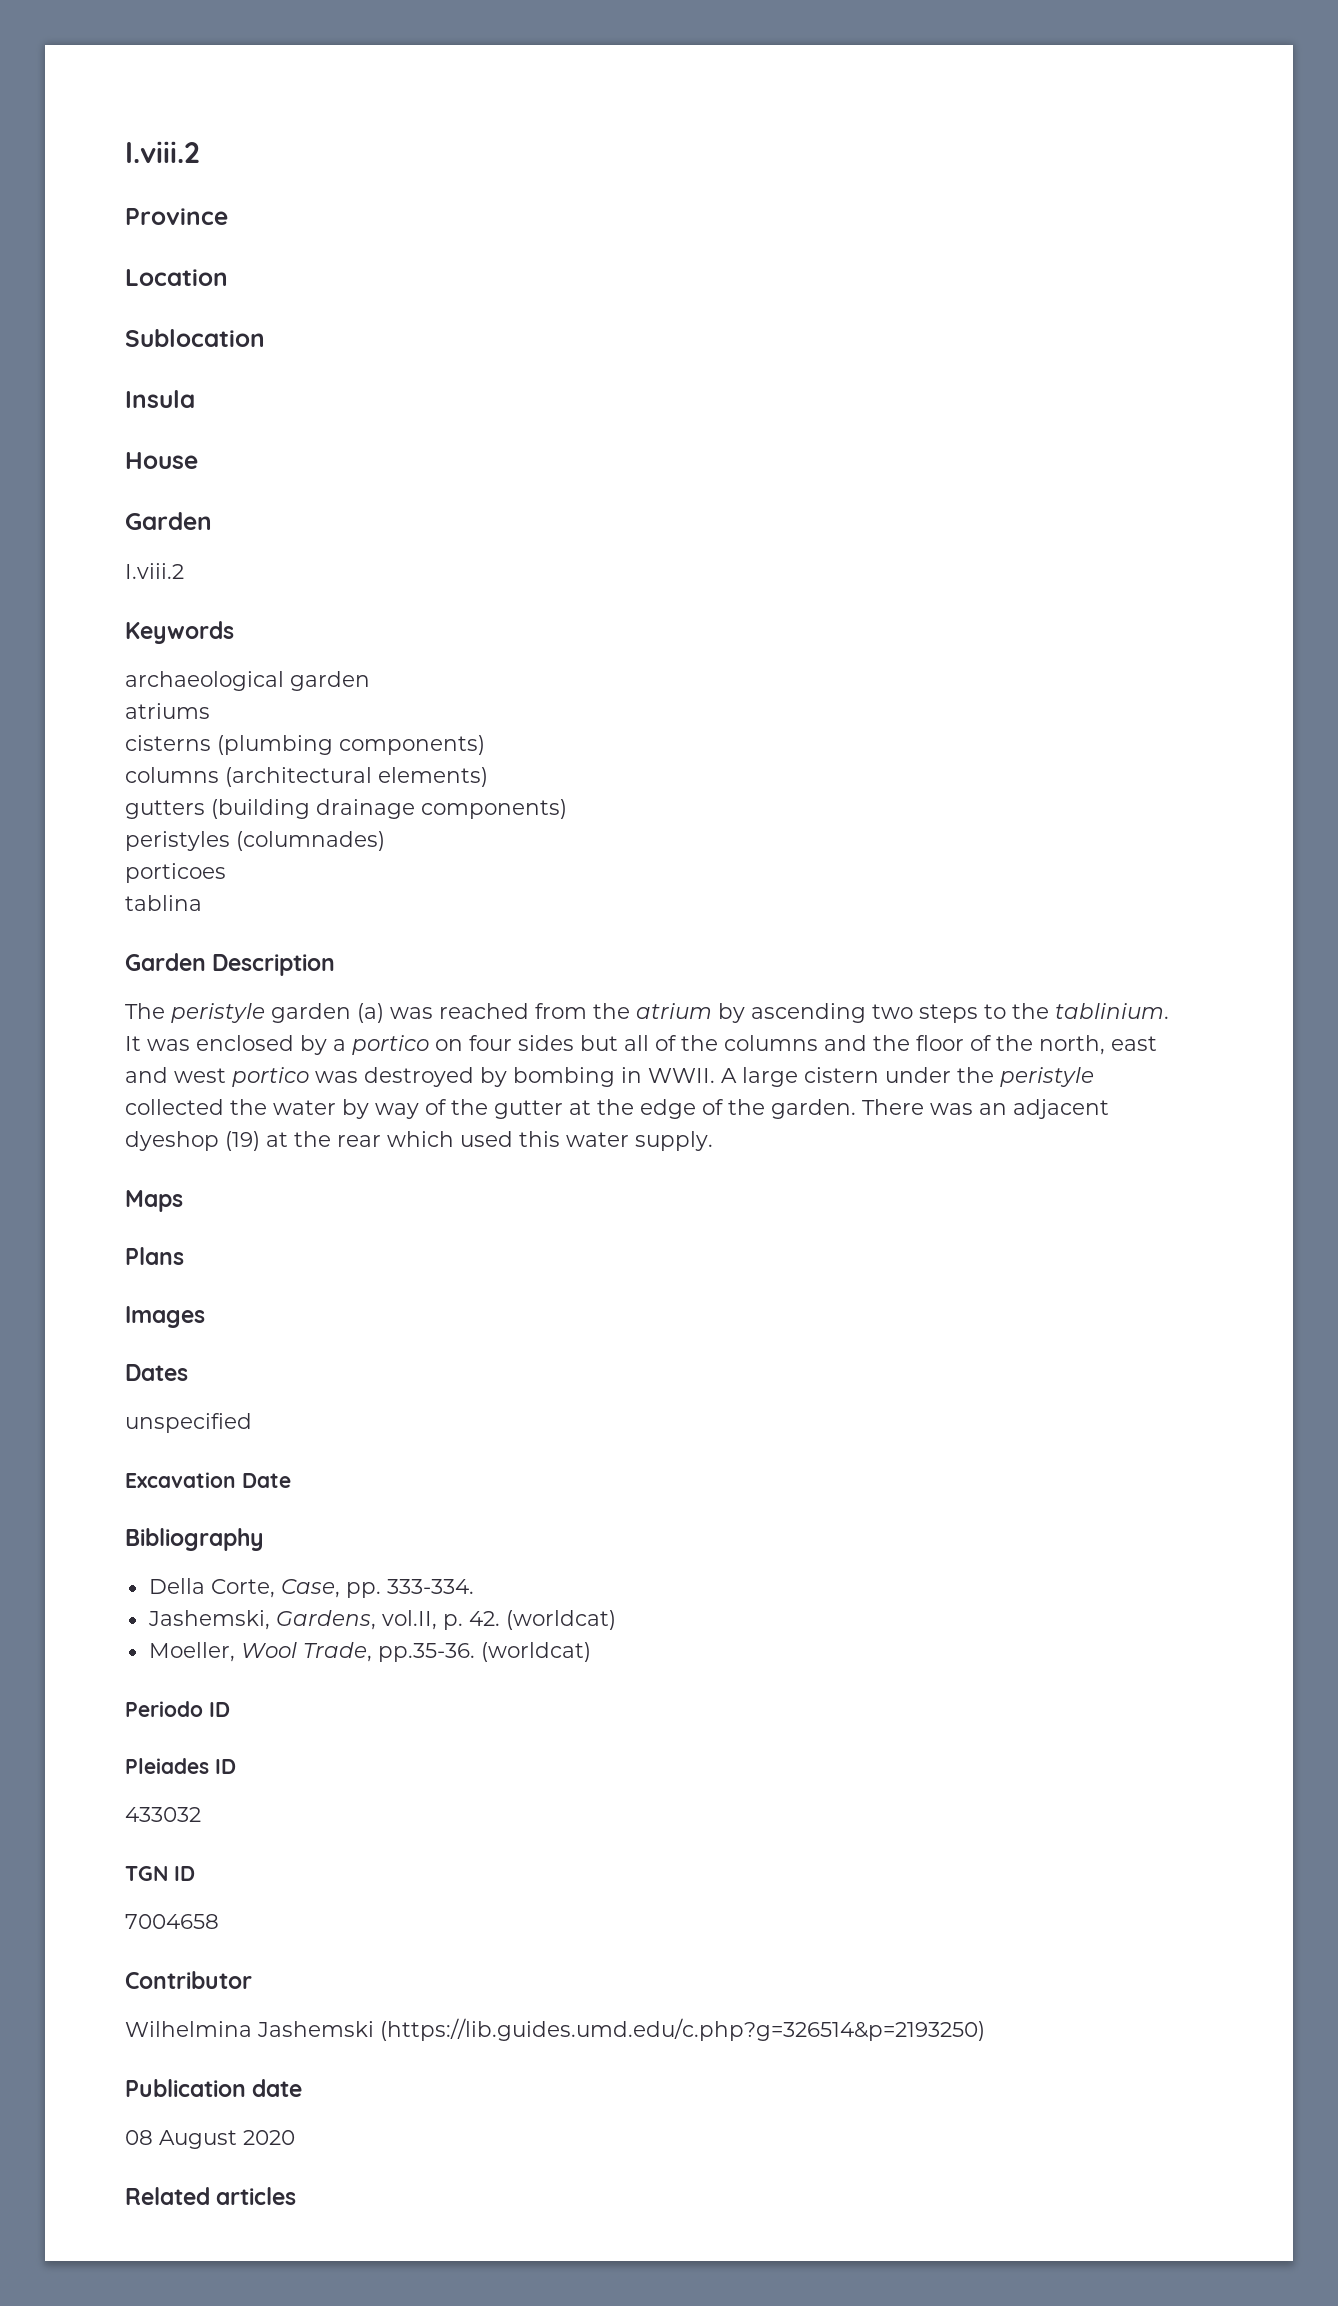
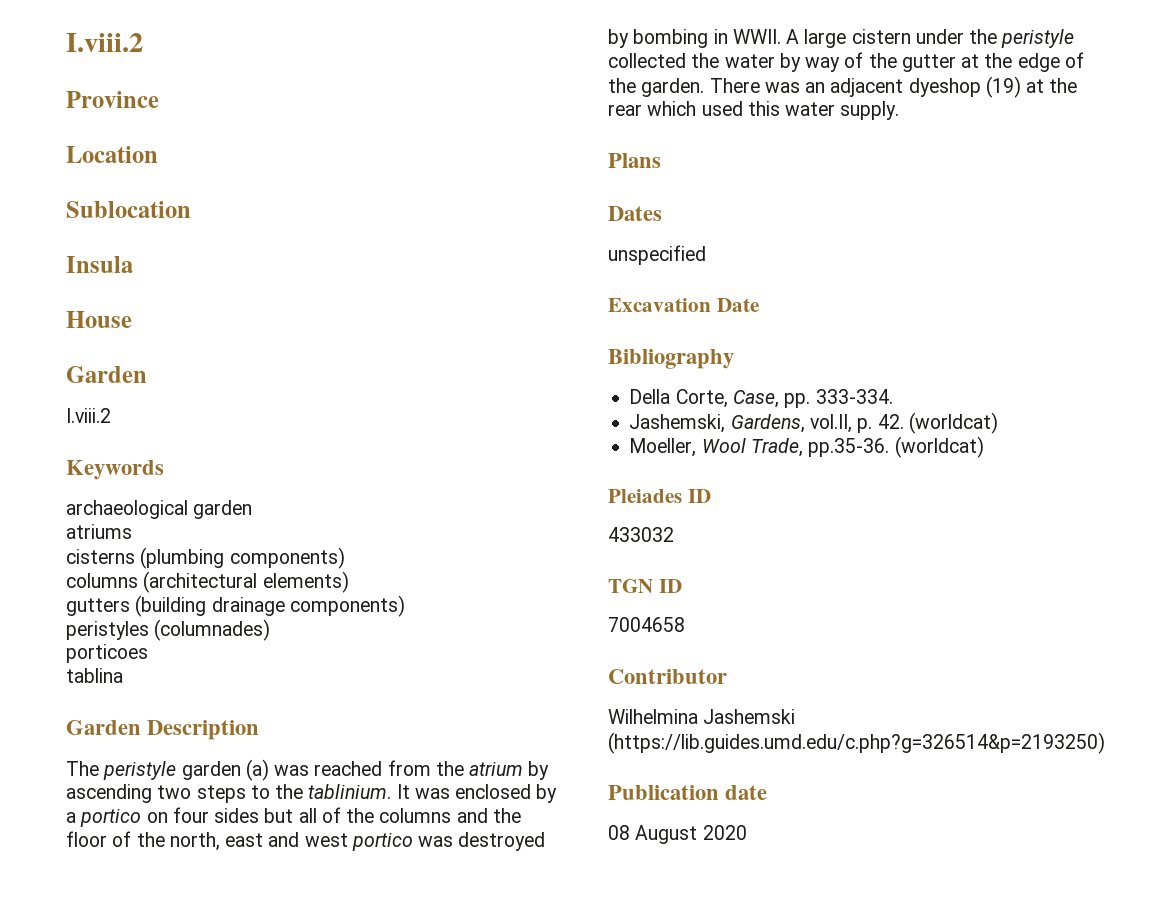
- Maps
- Images
- Periodo ID
- Related articles

